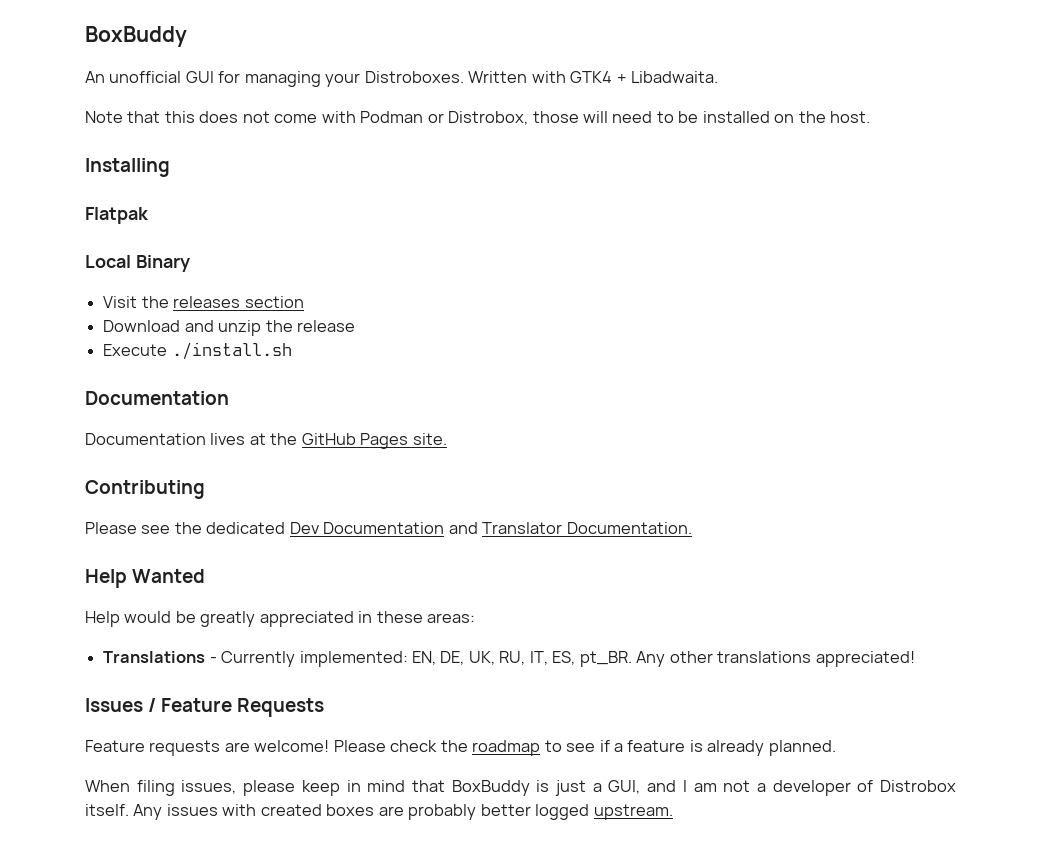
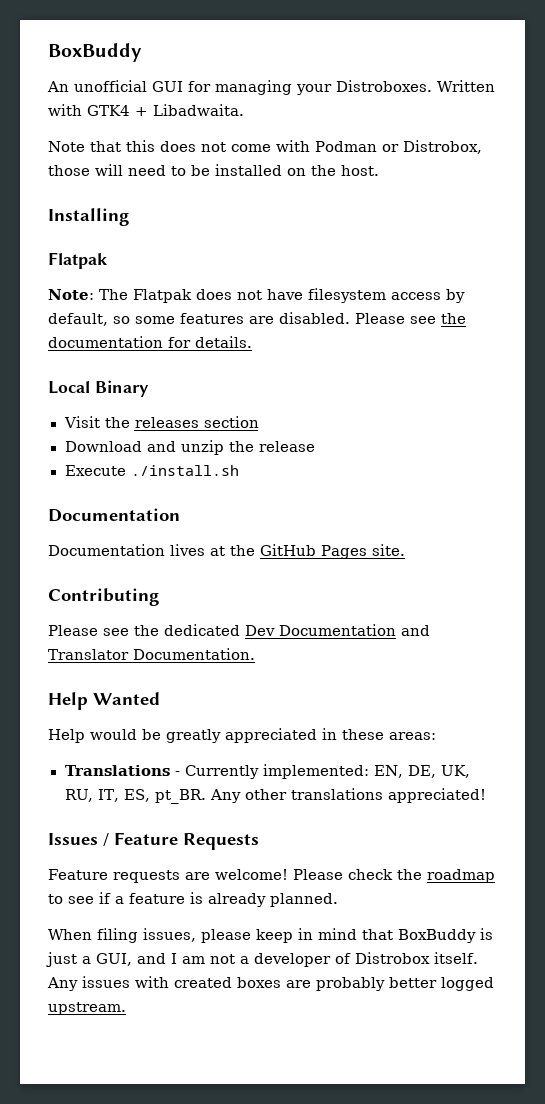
+ Note: The Flatpak does not have filesystem access by default, so some features are disabled. Please see the documentation for details.

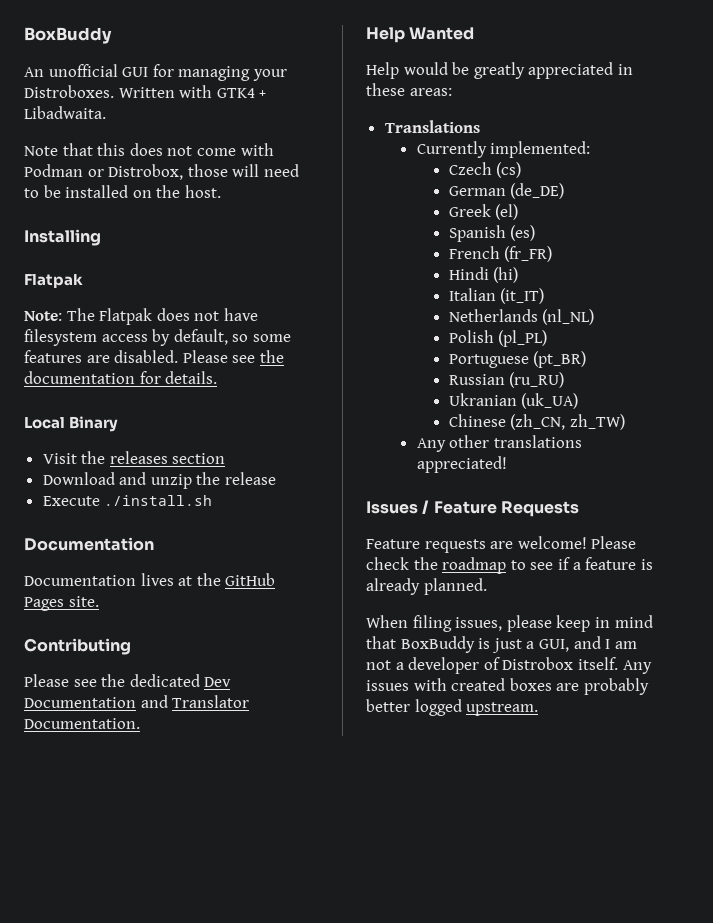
- Translations - Currently implemented: EN, DE, UK, RU, IT, ES, pt_BR. Any other translations appreciated!
+ Translations
+ Currently implemented:
+ Czech (cs)
+ German (de_DE)
+ Greek (el)
+ Spanish (es)
+ French (fr_FR)
+ Hindi (hi)
+ Italian (it_IT)
+ Netherlands (nl_NL)
+ Polish (pl_PL)
+ Portuguese (pt_BR)
+ Russian (ru_RU)
+ Ukranian (uk_UA)
+ Chinese (zh_CN, zh_TW)
+ Any other translations appreciated!

